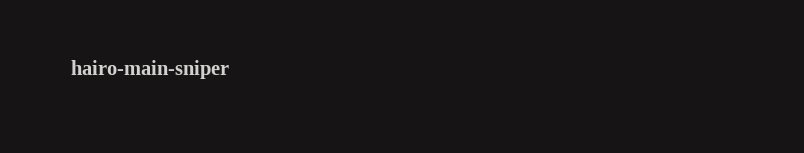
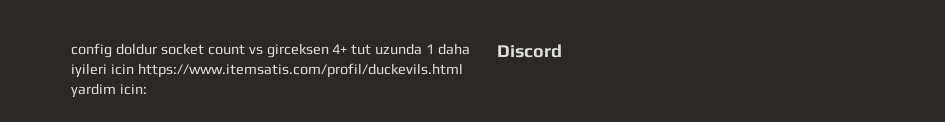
- hairo-main-sniper
+ config doldur socket count vs girceksen 4+ tut uzunda 1 daha iyileri icin https://www.itemsatis.com/profil/duckevils.html yardim icin:
+ Discord

